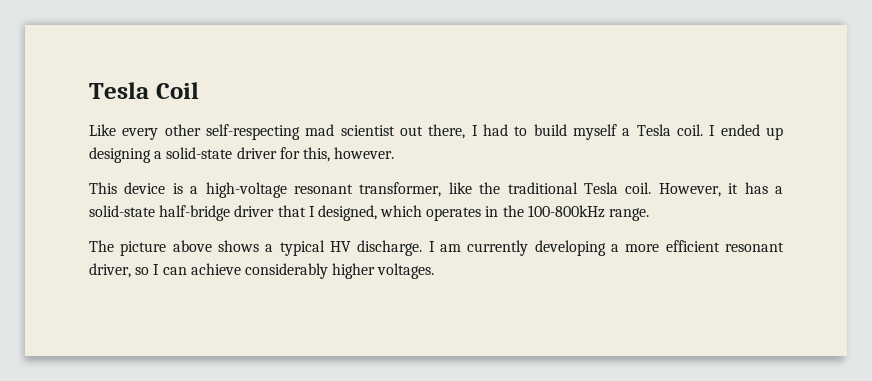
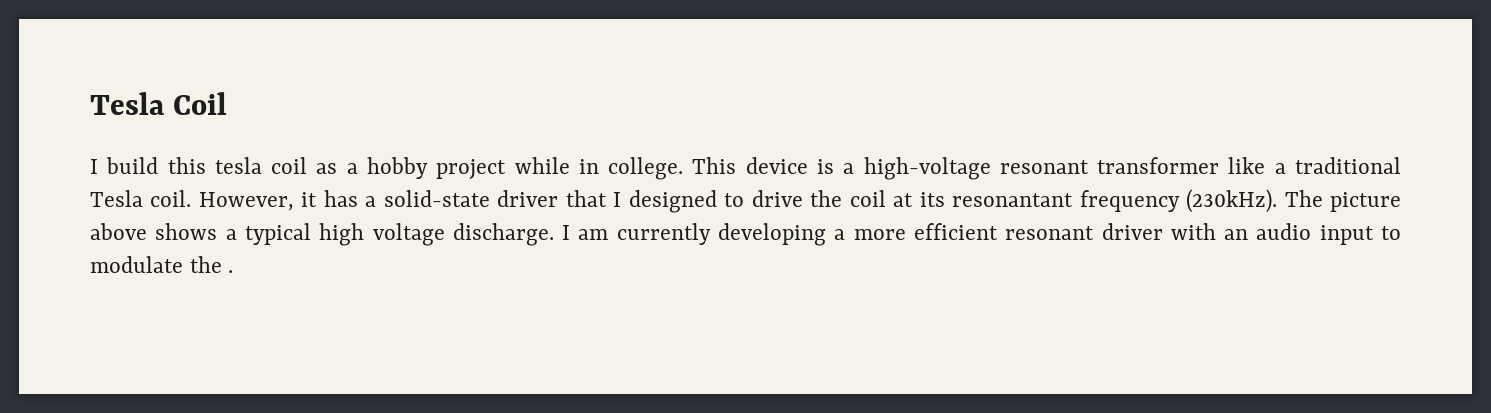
- Like every other self-respecting mad scientist out there, I had to build myself a Tesla coil. I ended up designing a solid-state driver for this, however.
- This device is a high-voltage resonant transformer, like the traditional Tesla coil.
+ I build this tesla coil as a hobby project while in college. This device is a high-voltage resonant transformer like a traditional Tesla coil.
- However, it has a solid-state half-bridge driver that I designed, which operates in the 100-800kHz range.
- The picture above shows a typical HV discharge.
+ However, it has a solid-state driver that I designed to drive the coil at its resonantant frequency (230kHz). The picture above shows a typical high voltage discharge.
- I am currently developing a more efficient resonant driver, so I can achieve considerably higher voltages.
+ I am currently developing a more efficient resonant driver with an audio input to modulate the .

